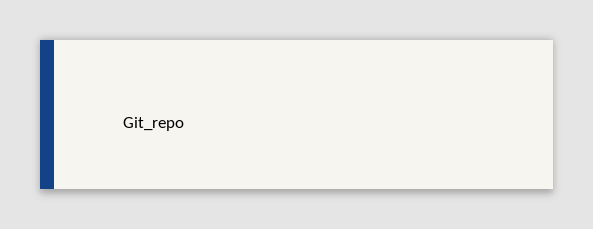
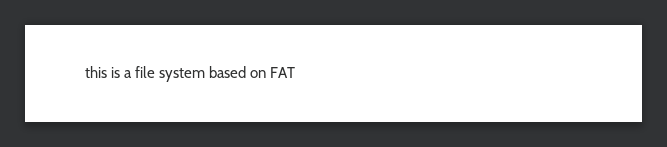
- Git_repo
+ this is a file system based on FAT

